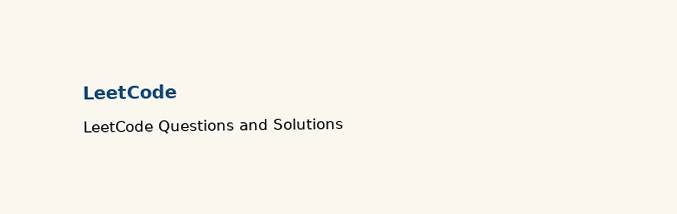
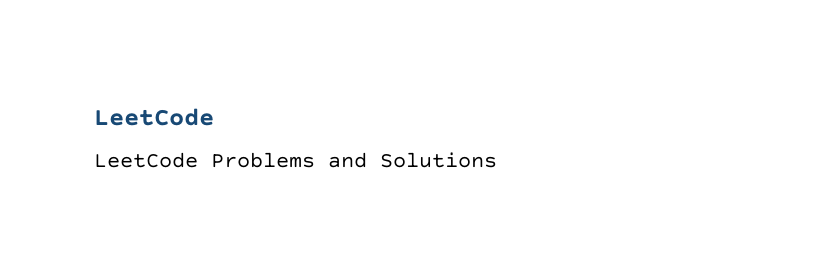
- LeetCode Questions and Solutions
+ LeetCode Problems and Solutions

